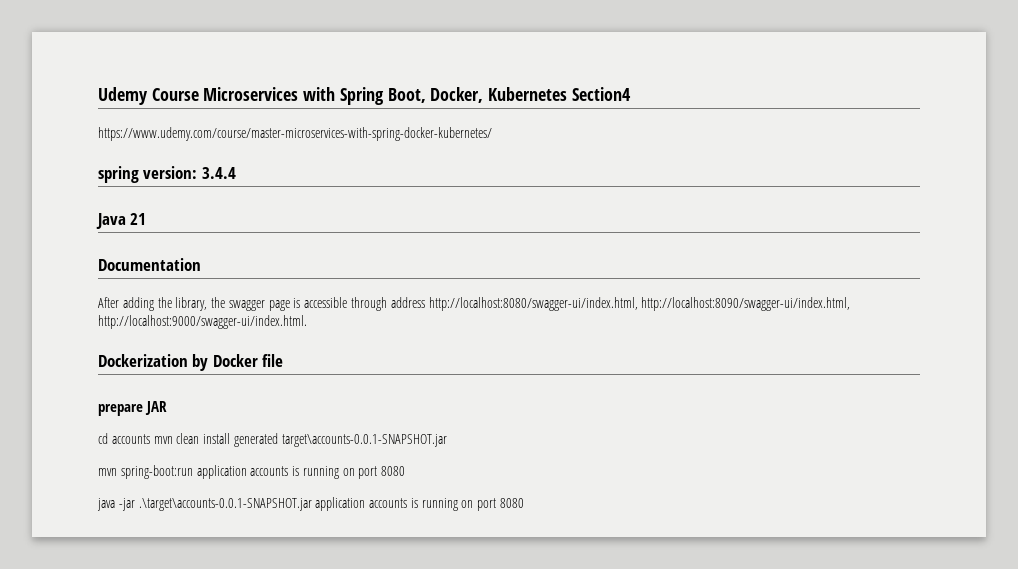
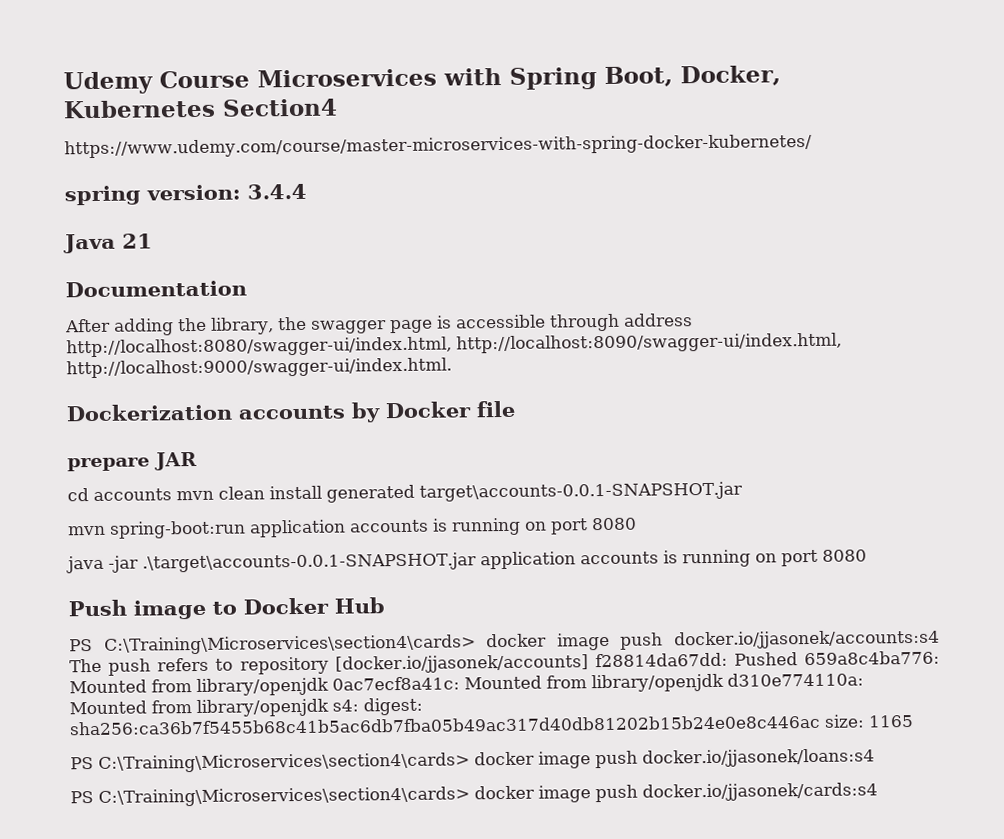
- Dockerization by Docker file
+ Dockerization accounts by Docker file
+ Push image to Docker Hub
+ PS C:\Training\Microservices\section4\cards> docker image push docker.io/jjasonek/accounts:s4 The push refers to repository [docker.io/jjasonek/accounts] f28814da67dd: Pushed 659a8c4ba776: Mounted from library/openjdk 0ac7ecf8a41c: Mounted from library/openjdk d310e774110a: Mounted from library/openjdk s4: digest: sha256:ca36b7f5455b68c41b5ac6db7fba05b49ac317d40db81202b15b24e0e8c446ac size: 1165
+ PS C:\Training\Microservices\section4\cards> docker image push docker.io/jjasonek/loans:s4
+ PS C:\Training\Microservices\section4\cards> docker image push docker.io/jjasonek/cards:s4

